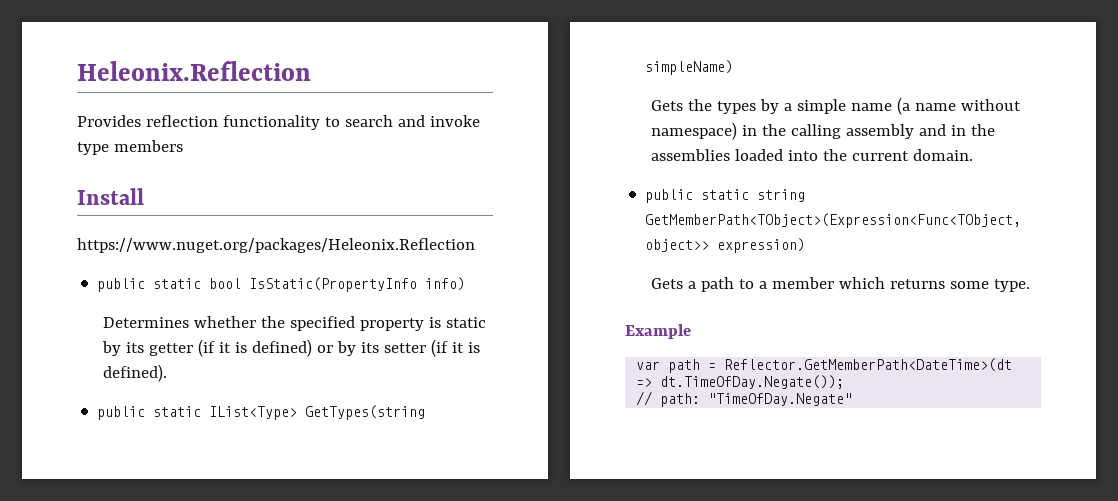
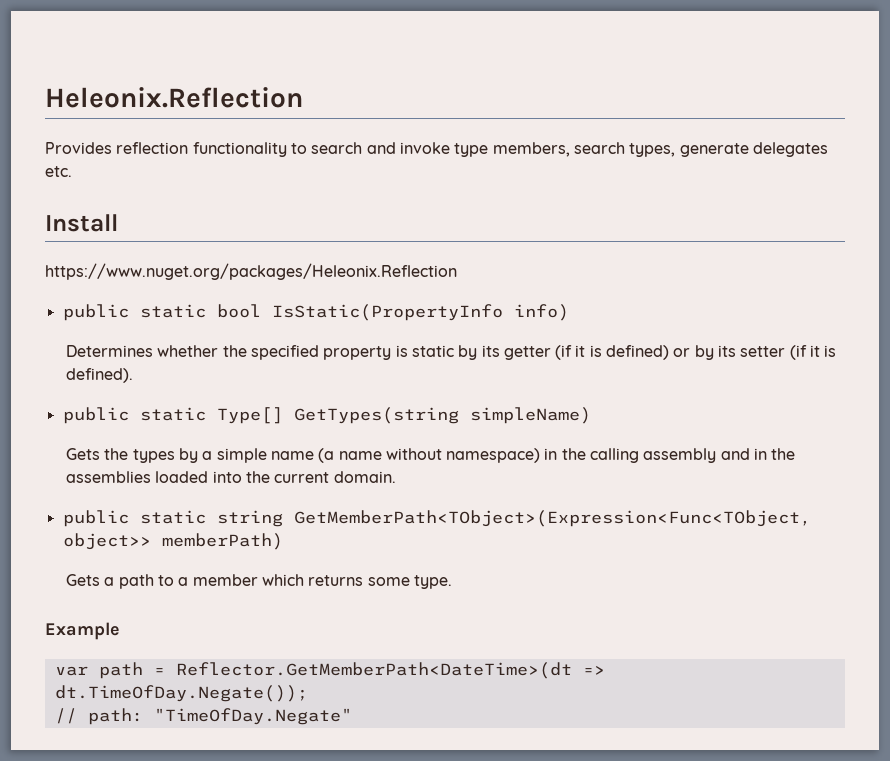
- Provides reflection functionality to search and invoke type members
+ Provides reflection functionality to search and invoke type members, search types, generate delegates etc.
- public static IList<Type> GetTypes(string simpleName)
+ public static Type[] GetTypes(string simpleName)
- public static string GetMemberPath<TObject>(Expression<Func<TObject, object>> expression)
+ public static string GetMemberPath<TObject>(Expression<Func<TObject, object>> memberPath)

